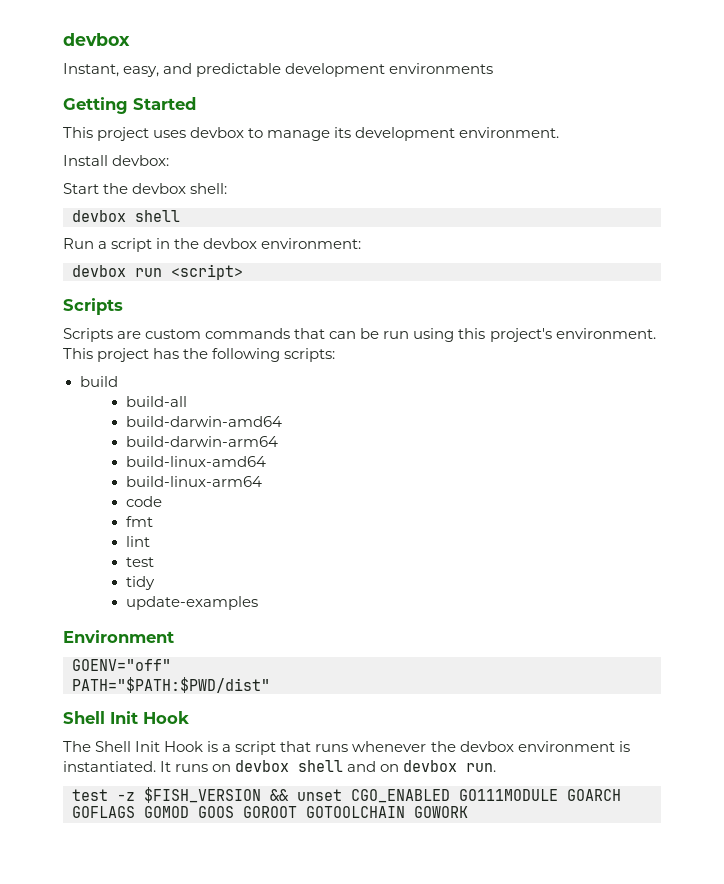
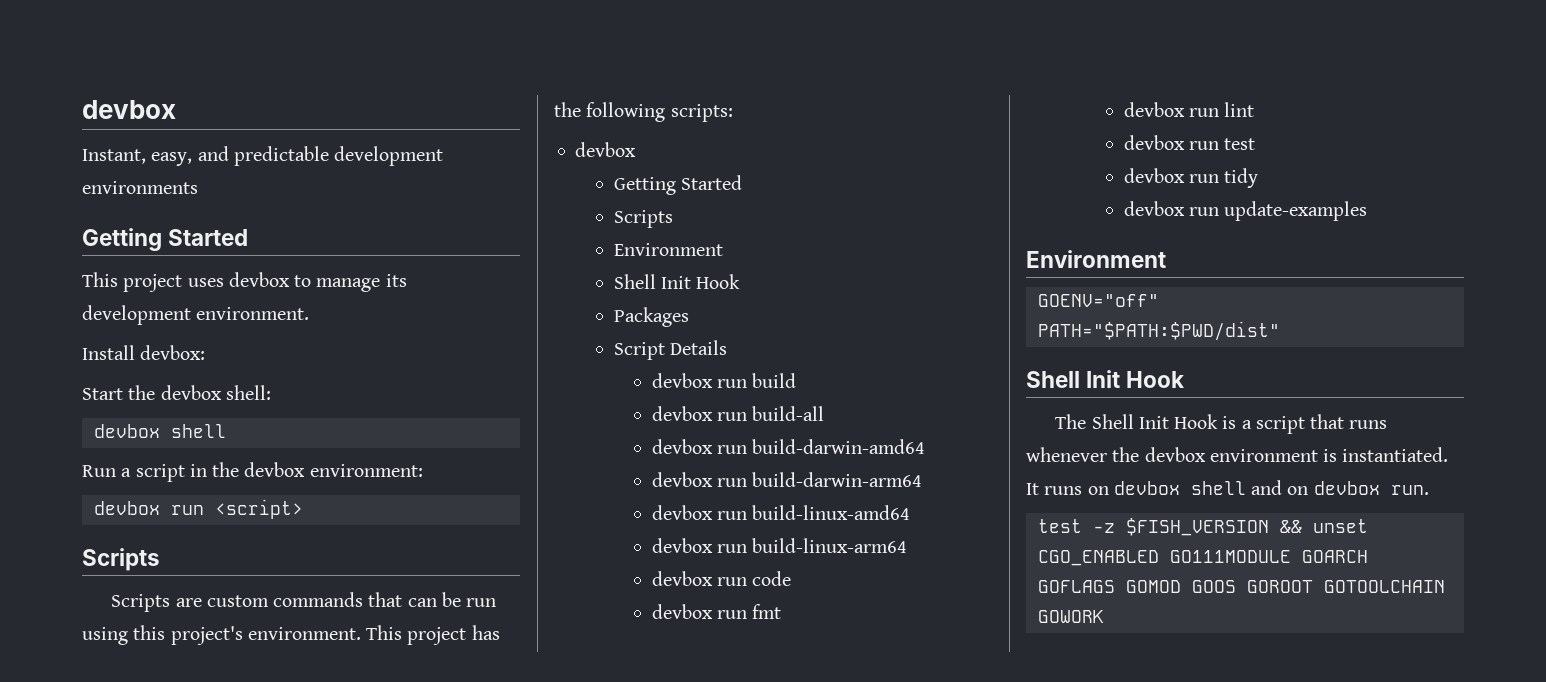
  This project has the following scripts:
- build
+ devbox
+ Getting Started
+ Scripts
+ Environment
+ Shell Init Hook
+ Packages
+ Script Details
+ devbox run build
- build-all
+ devbox run build-all
- build-darwin-amd64
+ devbox run build-darwin-amd64
- build-darwin-arm64
+ devbox run build-darwin-arm64
- build-linux-amd64
+ devbox run build-linux-amd64
- build-linux-arm64
+ devbox run build-linux-arm64
- code
+ devbox run code
- fmt
+ devbox run fmt
- lint
- test
+ devbox run lint
+ devbox run test
- tidy
+ devbox run tidy
- update-examples
+ devbox run update-examples

